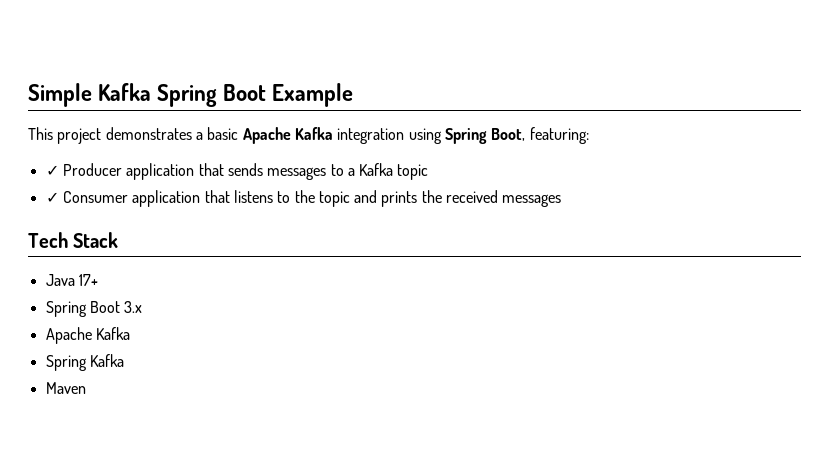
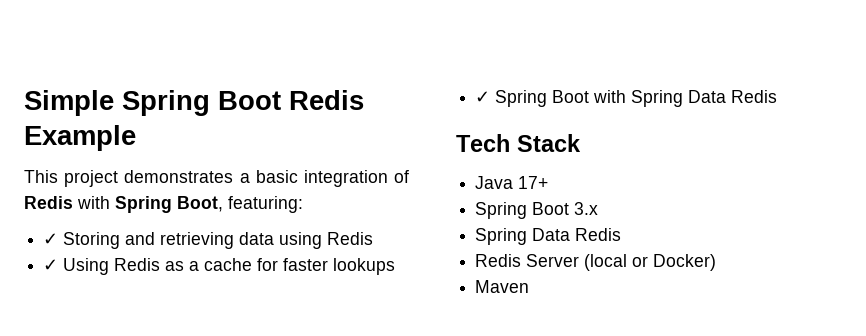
- Simple Kafka Spring Boot Example
+ Simple Spring Boot Redis Example
- This project demonstrates a basic Apache Kafka integration using Spring Boot, featuring:
+ This project demonstrates a basic integration of Redis with Spring Boot, featuring:
- ✓ Producer application that sends messages to a Kafka topic
- ✓ Consumer application that listens to the topic and prints the received messages
+ ✓ Storing and retrieving data using Redis
+ ✓ Using Redis as a cache for faster lookups
+ ✓ Spring Boot with Spring Data Redis
  Spring Boot 3.x
- Apache Kafka
- Spring Kafka
+ Spring Data Redis
+ Redis Server (local or Docker)

